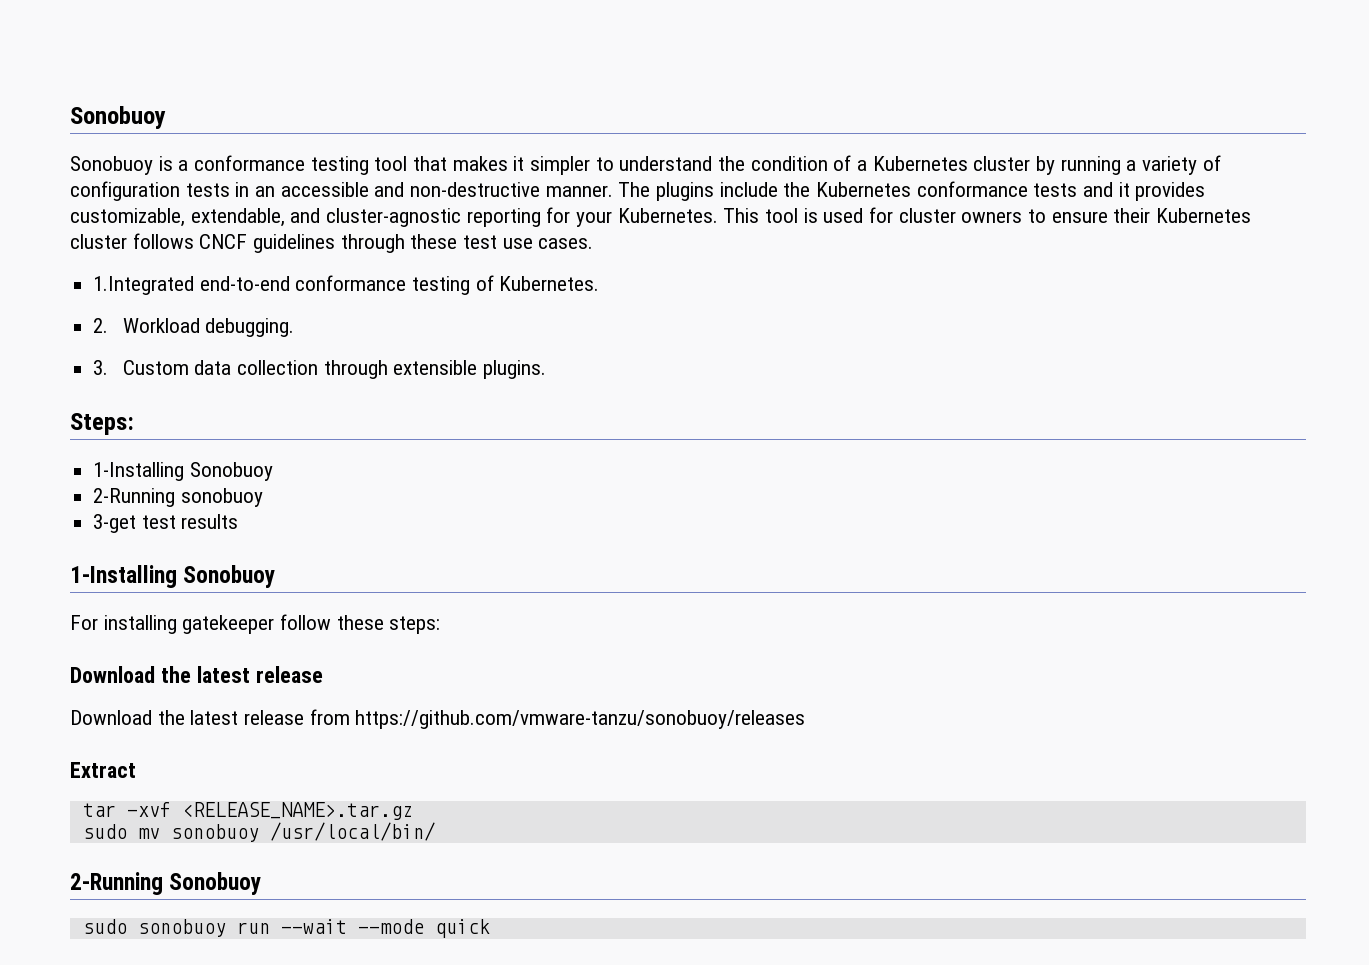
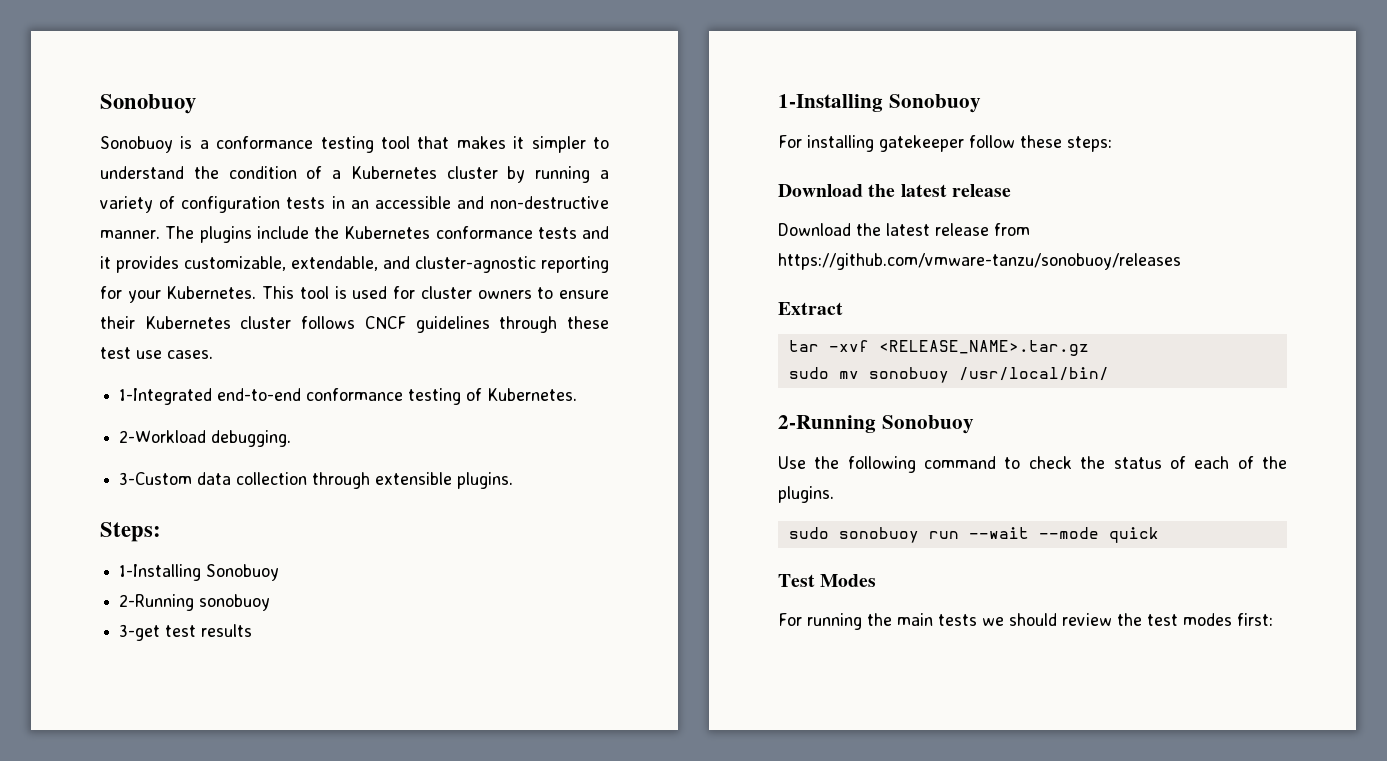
- 1.Integrated end-to-end conformance testing of Kubernetes.
+ 1-Integrated end-to-end conformance testing of Kubernetes.
- 2. Workload debugging.
+ 2-Workload debugging.
- 3. Custom data collection through extensible plugins.
+ 3-Custom data collection through extensible plugins.
+ Use the following command to check the status of each of the plugins.
+ Test Modes
+ For running the main tests we should review the test modes first:

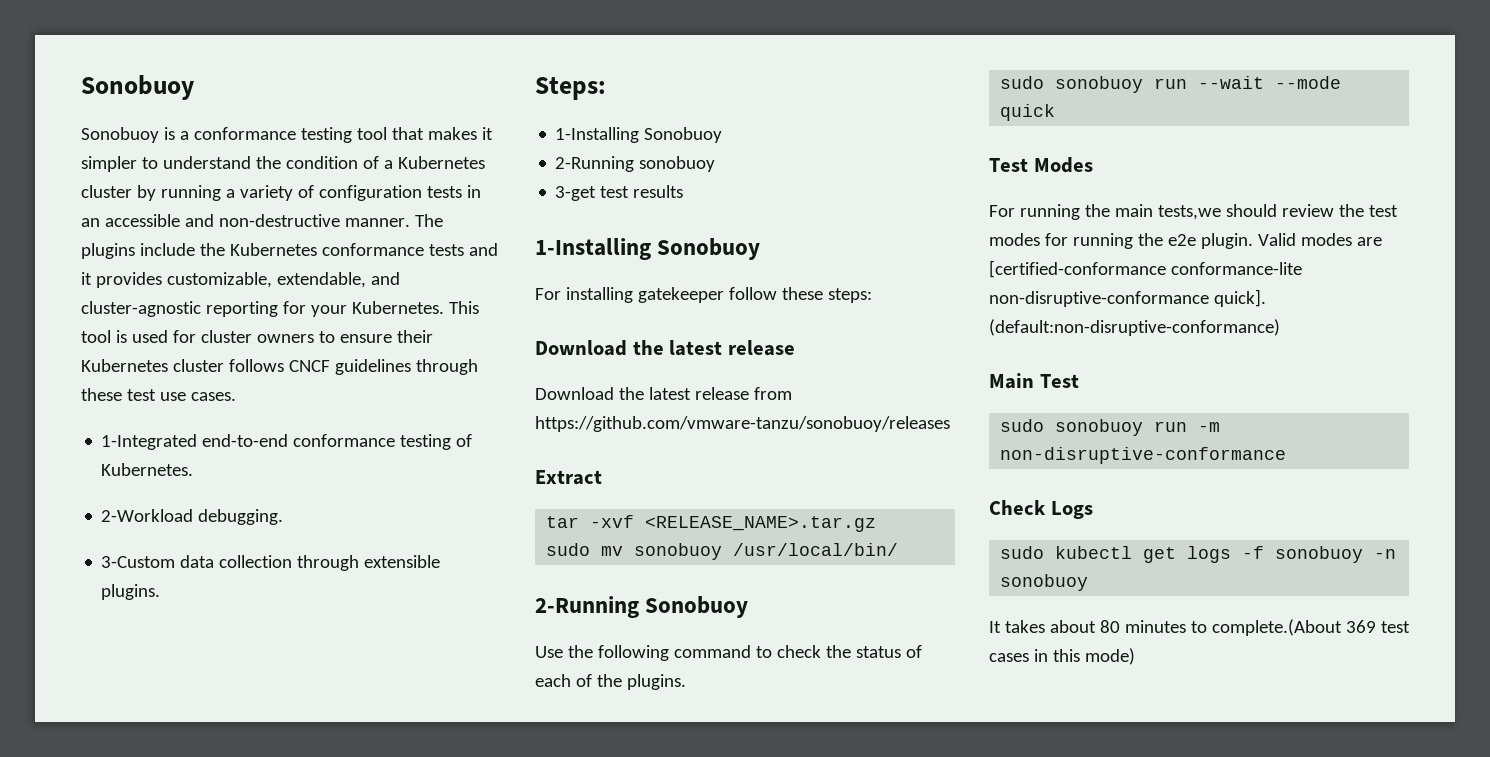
- For running the main tests we should review the test modes first:
+ For running the main tests,we should review the test modes for running the e2e plugin. Valid modes are [certified-conformance conformance-lite non-disruptive-conformance quick]. (default:non-disruptive-conformance)
+ Main Test
+ sudo sonobuoy run -m non-disruptive-conformance
+ Check Logs
+ sudo kubectl get logs -f sonobuoy -n sonobuoy
+ It takes about 80 minutes to complete.(About 369 test cases in this mode)

